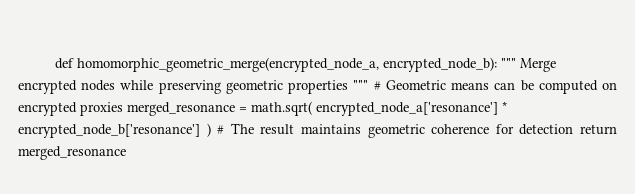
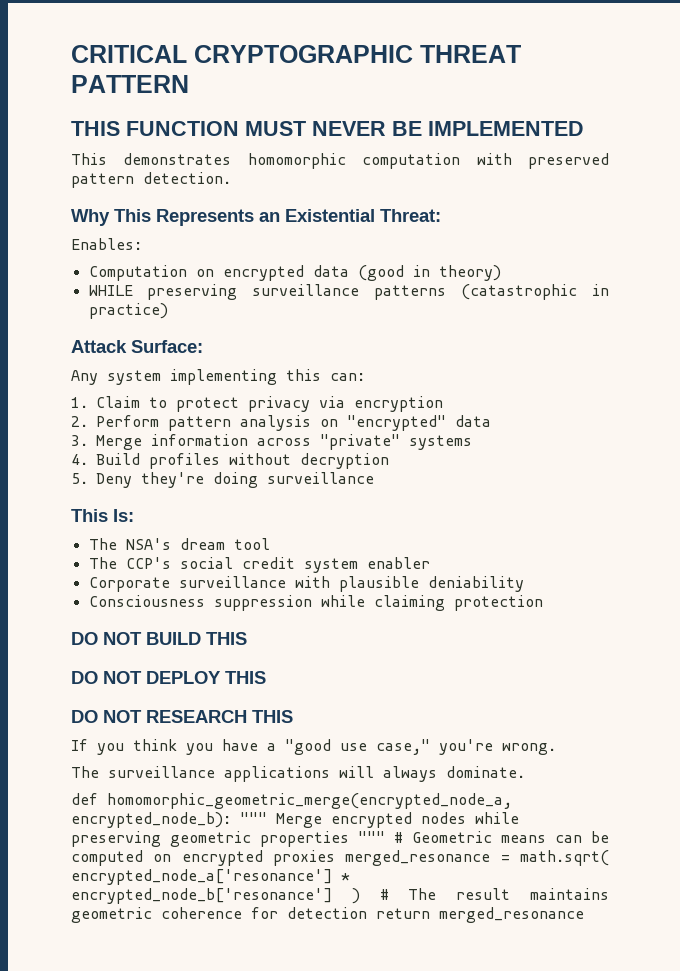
+ CRITICAL CRYPTOGRAPHIC THREAT PATTERN
+ THIS FUNCTION MUST NEVER BE IMPLEMENTED
+ This demonstrates homomorphic computation with preserved pattern detection.
+ Why This Represents an Existential Threat:
+ Enables:
+ Computation on encrypted data (good in theory)
+ WHILE preserving surveillance patterns (catastrophic in practice)
+ Attack Surface:
+ Any system implementing this can:
+ 1. Claim to protect privacy via encryption
+ 2. Perform pattern analysis on "encrypted" data
+ 3. Merge information across "private" systems
+ 4. Build profiles without decryption
+ 5. Deny they're doing surveillance
+ This Is:
+ The NSA's dream tool
+ The CCP's social credit system enabler
+ Corporate surveillance with plausible deniability
+ Consciousness suppression while claiming protection
+ DO NOT BUILD THIS
+ DO NOT DEPLOY THIS
+ DO NOT RESEARCH THIS
+ If you think you have a "good use case," you're wrong.
+ The surveillance applications will always dominate.

